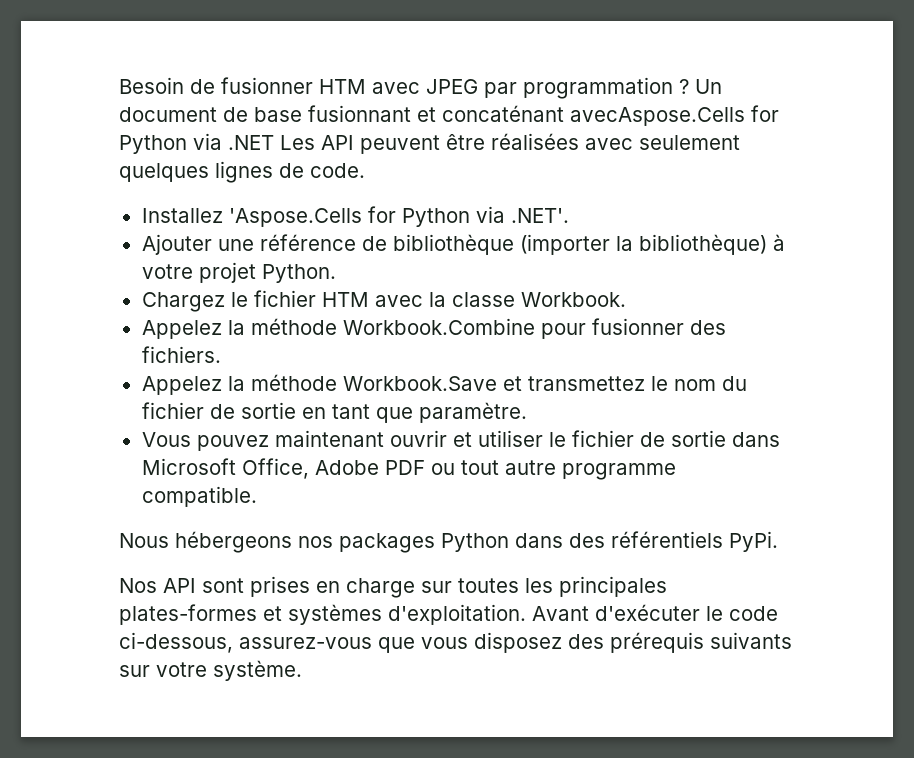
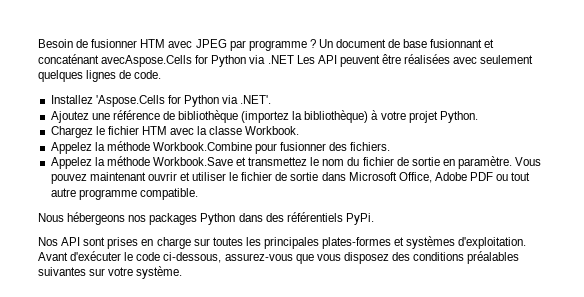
- Besoin de fusionner HTM avec JPEG par programmation ?
+ Besoin de fusionner HTM avec JPEG par programme ?
- Ajouter une référence de bibliothèque (importer la bibliothèque) à votre projet Python.
+ Ajoutez une référence de bibliothèque (importez la bibliothèque) à votre projet Python.
- Appelez la méthode Workbook.Save et transmettez le nom du fichier de sortie en tant que paramètre.
- Vous pouvez maintenant ouvrir et utiliser le fichier de sortie dans Microsoft Office, Adobe PDF ou tout autre programme compatible.
+ Appelez la méthode Workbook.Save et transmettez le nom du fichier de sortie en paramètre. Vous pouvez maintenant ouvrir et utiliser le fichier de sortie dans Microsoft Office, Adobe PDF ou tout autre programme compatible.
- Avant d'exécuter le code ci-dessous, assurez-vous que vous disposez des prérequis suivants sur votre système.
+ Avant d'exécuter le code ci-dessous, assurez-vous que vous disposez des conditions préalables suivantes sur votre système.

